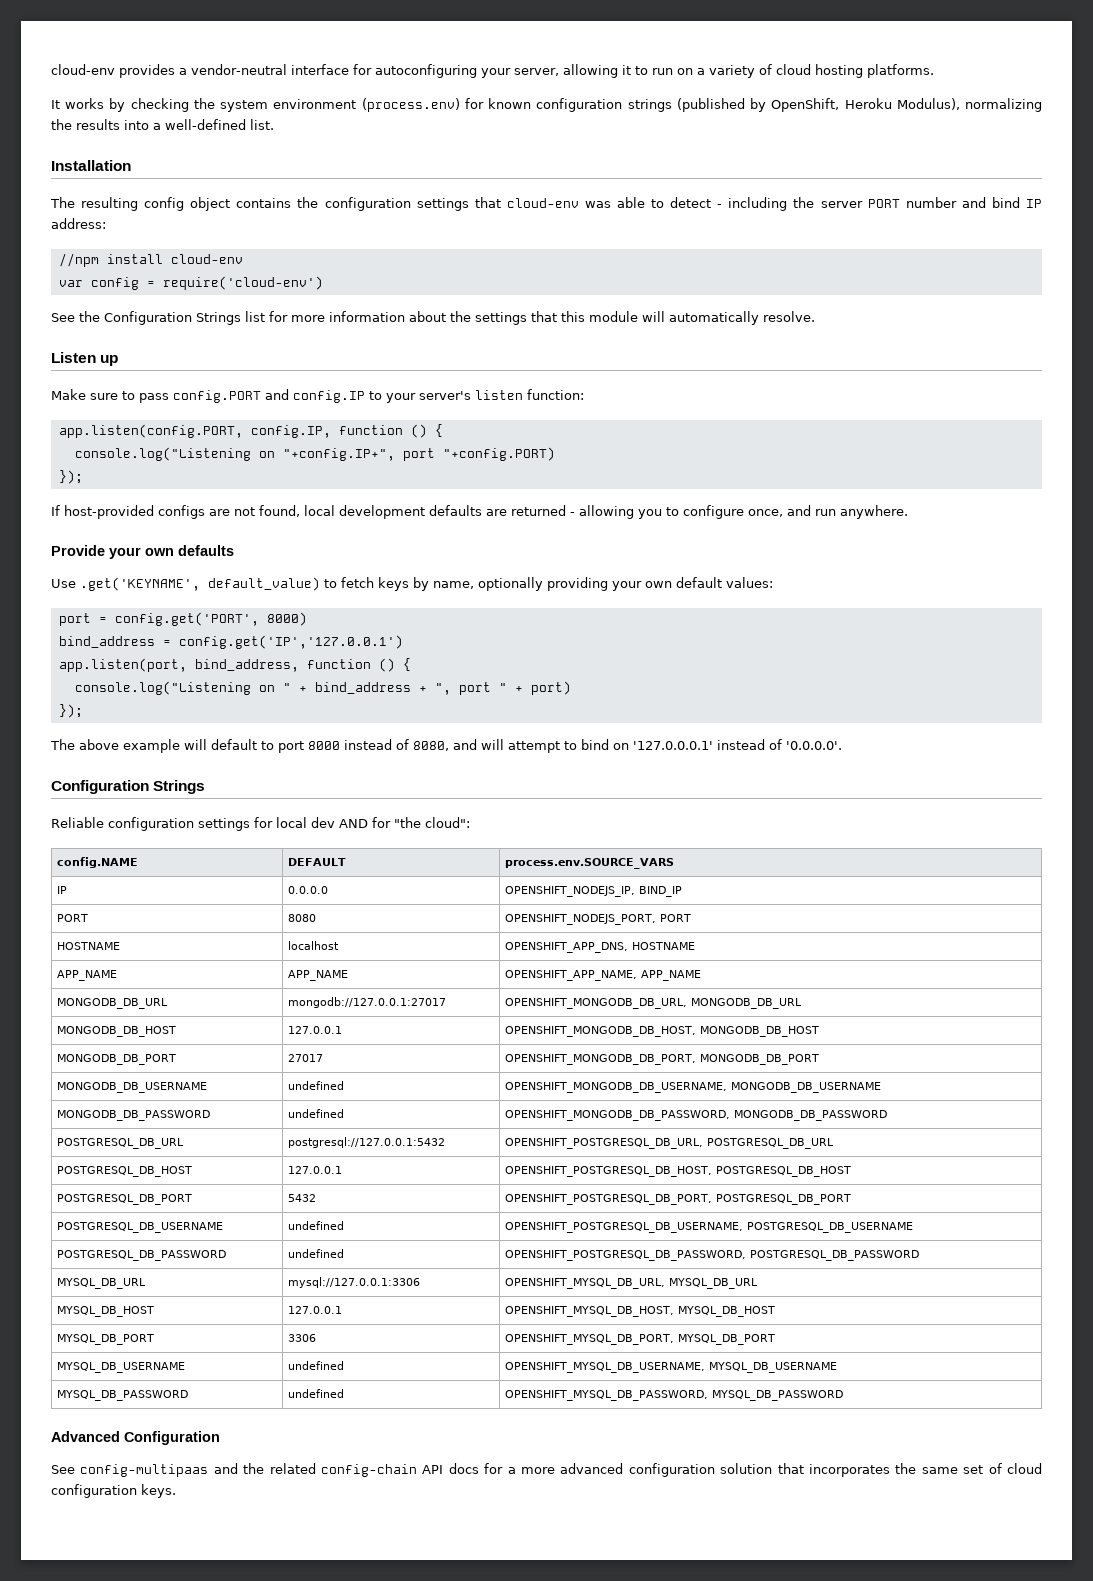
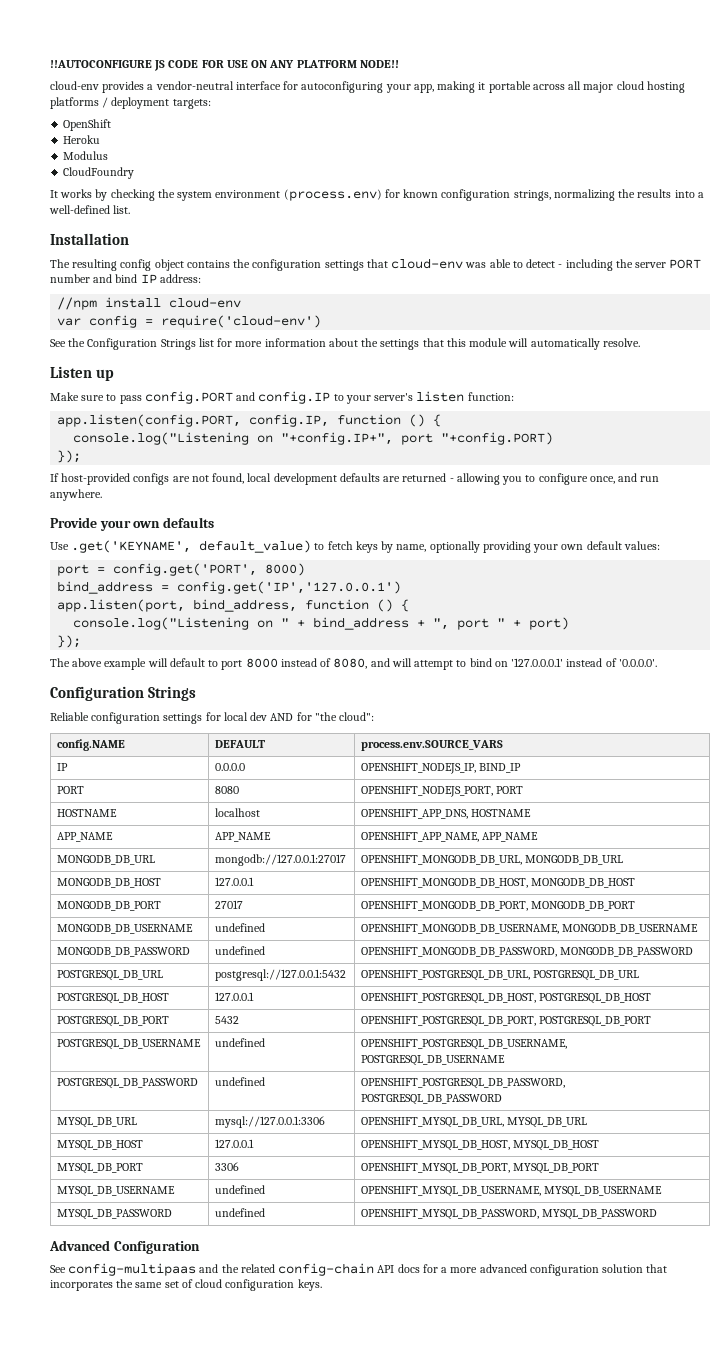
+ !!AUTOCONFIGURE JS CODE FOR USE ON ANY PLATFORM NODE!!
- cloud-env provides a vendor-neutral interface for autoconfiguring your server, allowing it to run on a variety of cloud hosting platforms.
+ cloud-env provides a vendor-neutral interface for autoconfiguring your app, making it portable across all major cloud hosting platforms / deployment targets:
+ OpenShift
+ Heroku
+ Modulus
+ CloudFoundry
- It works by checking the system environment (process.env) for known configuration strings (published by OpenShift, Heroku Modulus), normalizing the results into a well-defined list.
+ It works by checking the system environment (process.env) for known configuration strings, normalizing the results into a well-defined list.

